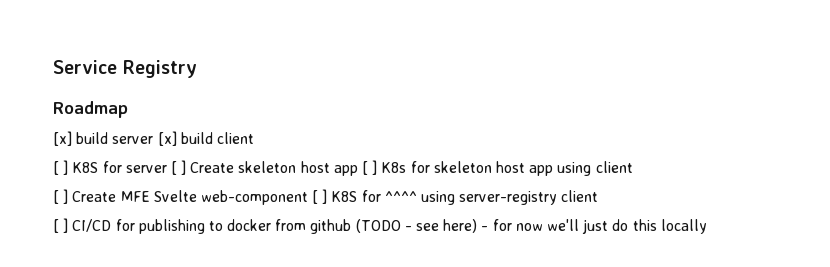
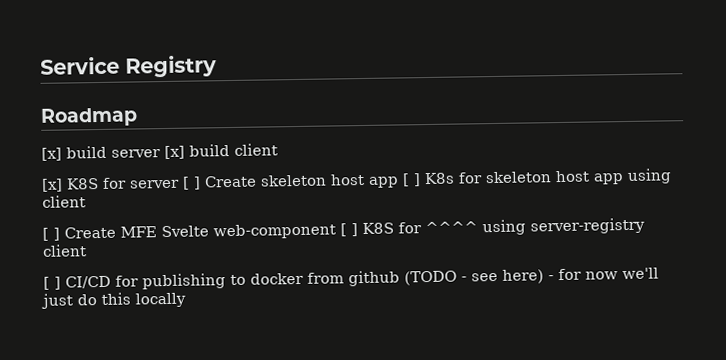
- [ ] K8S for server [ ] Create skeleton host app [ ] K8s for skeleton host app using client
+ [x] K8S for server [ ] Create skeleton host app [ ] K8s for skeleton host app using client

